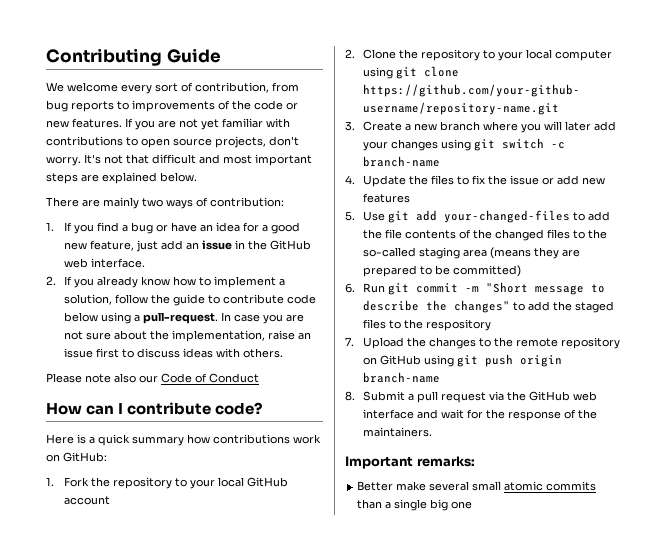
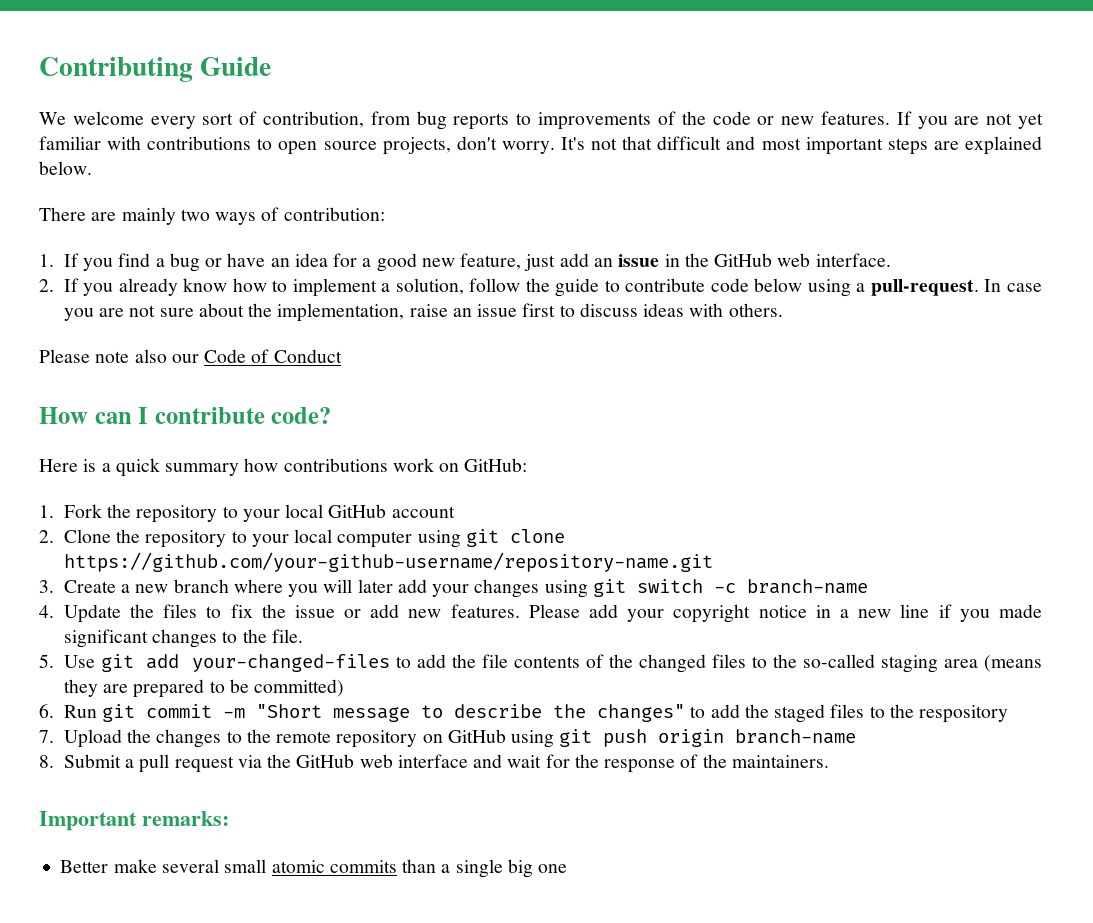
- 4. Update the files to fix the issue or add new features
+ 4. Update the files to fix the issue or add new features. Please add your copyright notice in a new line if you made significant changes to the file.

